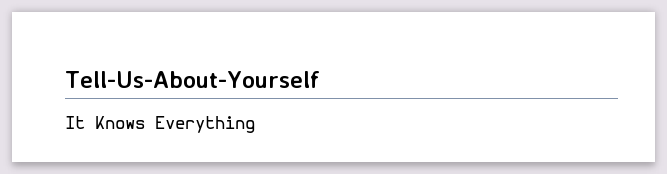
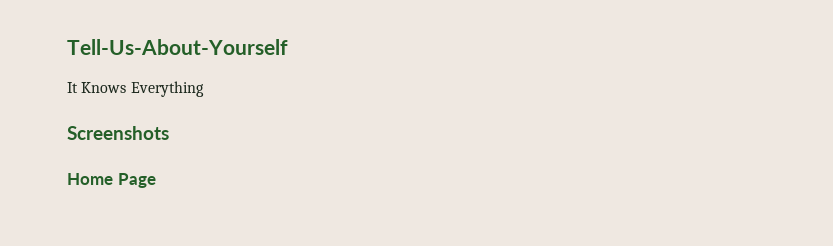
+ Screenshots
+ Home Page

